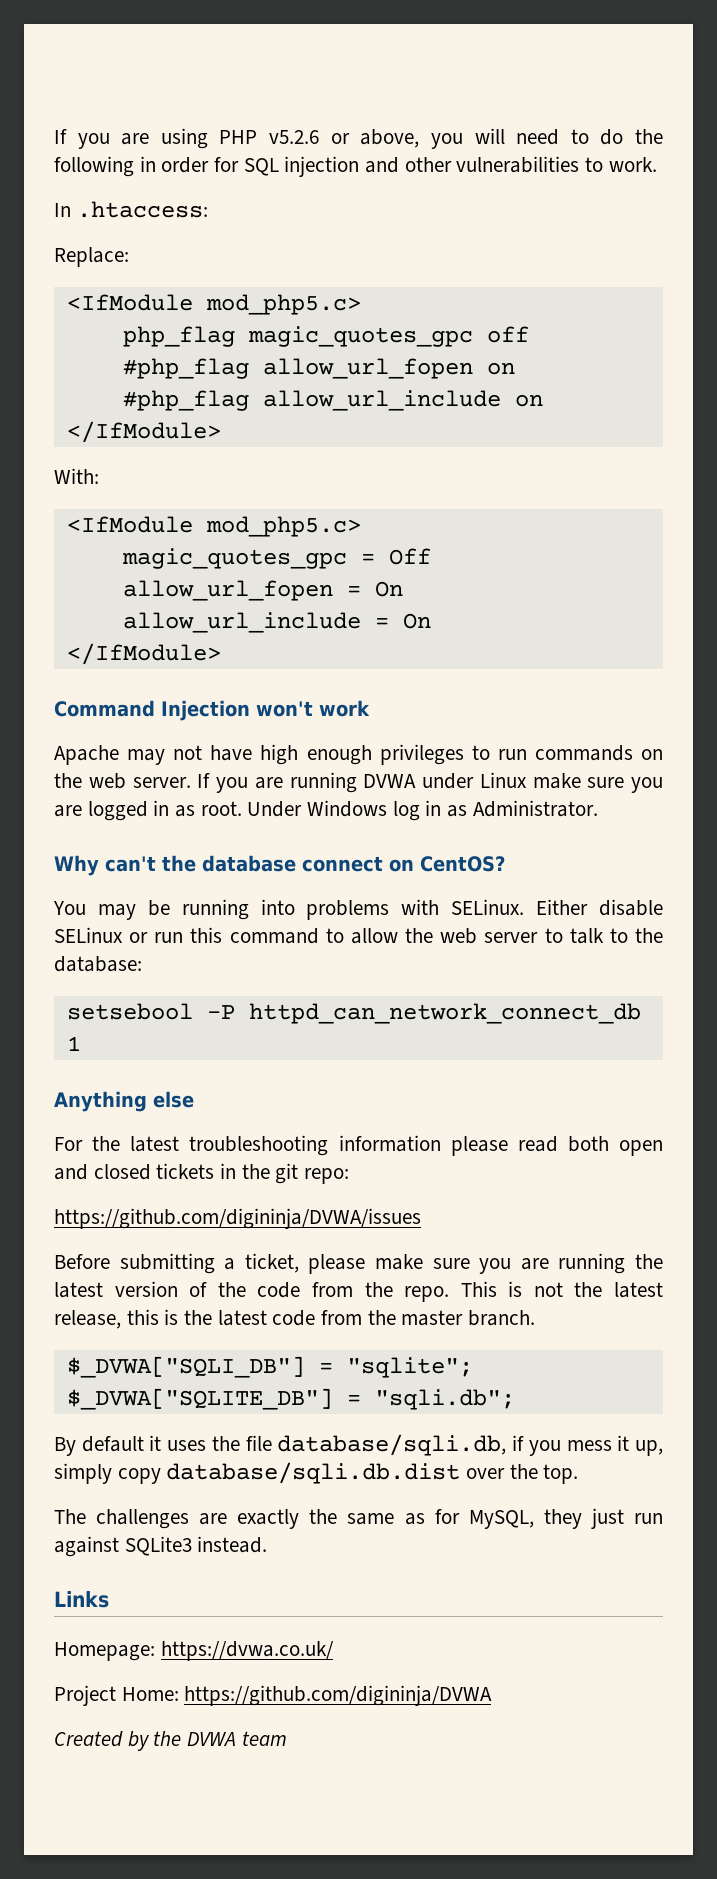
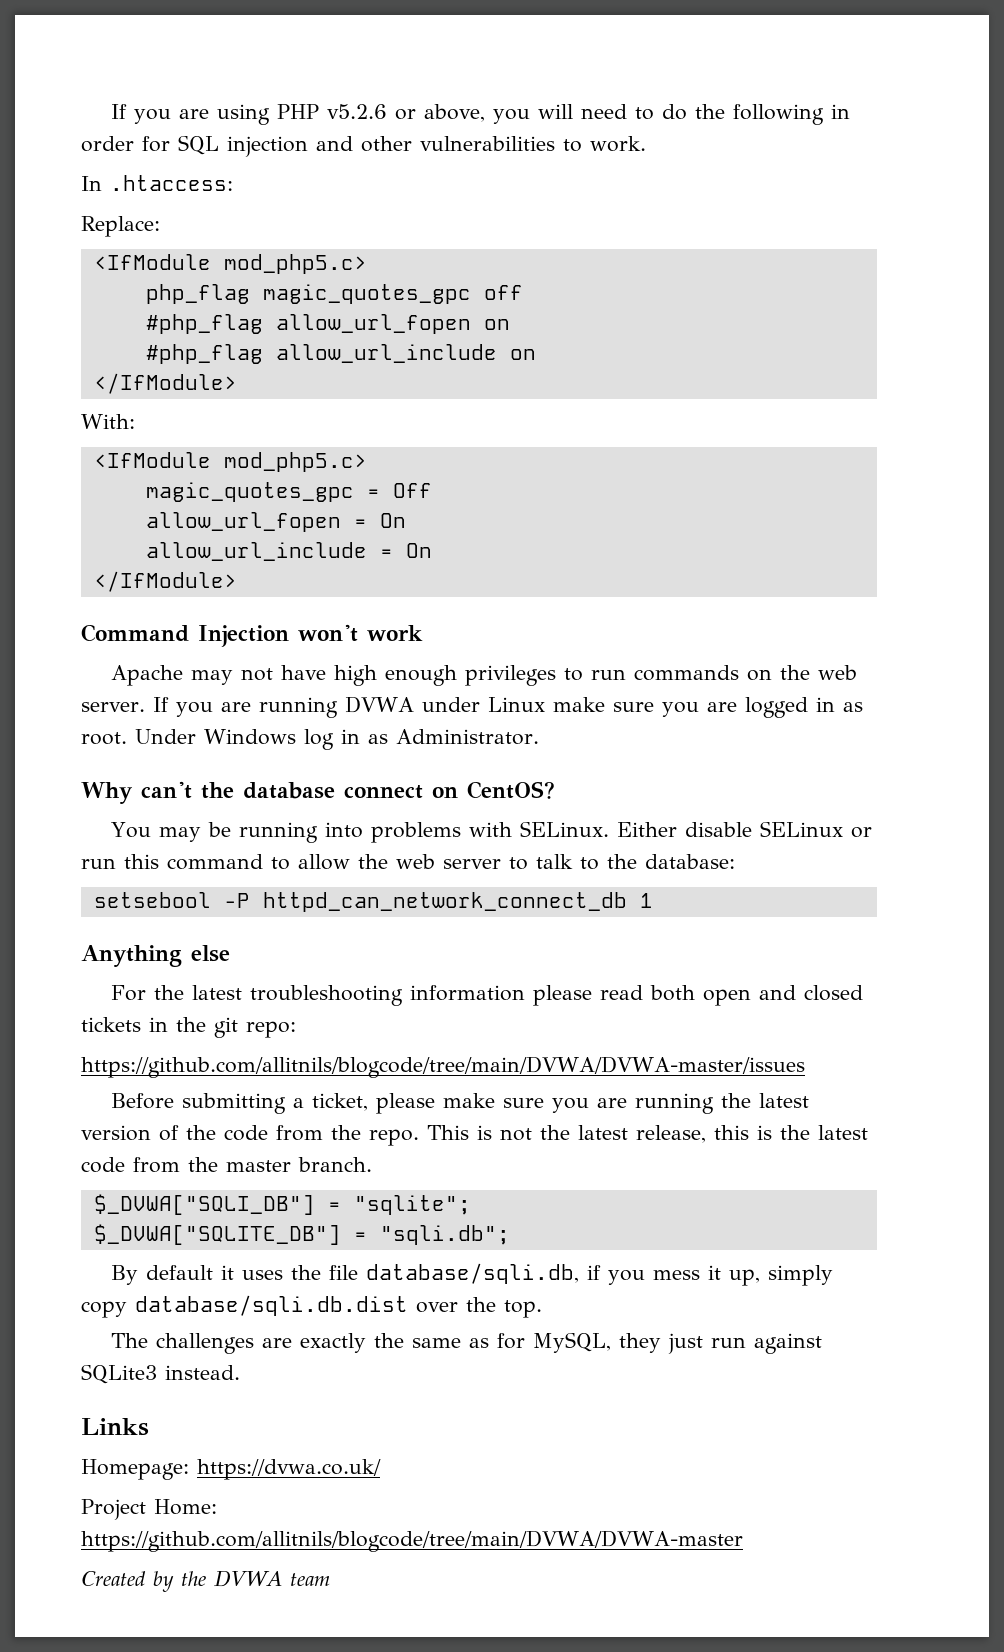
- https://github.com/digininja/DVWA/issues
+ https://github.com/allitnils/blogcode/tree/main/DVWA/DVWA-master/issues
- Project Home: https://github.com/digininja/DVWA
+ Project Home: https://github.com/allitnils/blogcode/tree/main/DVWA/DVWA-master

